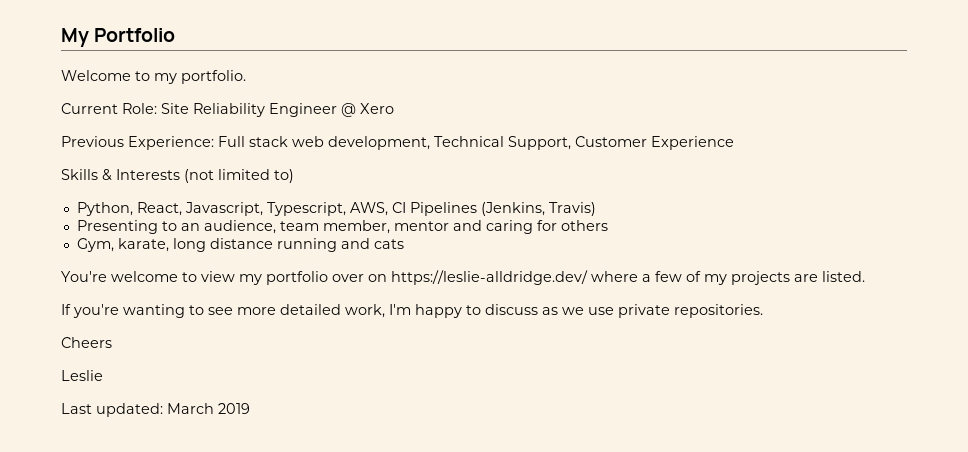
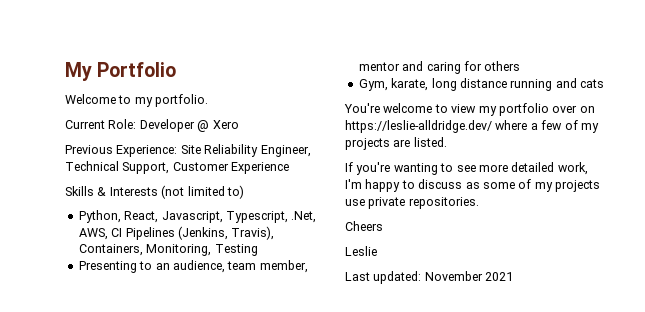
- Current Role: Site Reliability Engineer @ Xero
+ Current Role: Developer @ Xero
- Previous Experience: Full stack web development, Technical Support, Customer Experience
+ Previous Experience: Site Reliability Engineer, Technical Support, Customer Experience
- Python, React, Javascript, Typescript, AWS, CI Pipelines (Jenkins, Travis)
+ Python, React, Javascript, Typescript, .Net, AWS, CI Pipelines (Jenkins, Travis), Containers, Monitoring, Testing
- If you're wanting to see more detailed work, I'm happy to discuss as we use private repositories.
+ If you're wanting to see more detailed work, I'm happy to discuss as some of my projects use private repositories.
- Last updated: March 2019
+ Last updated: November 2021

